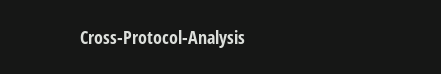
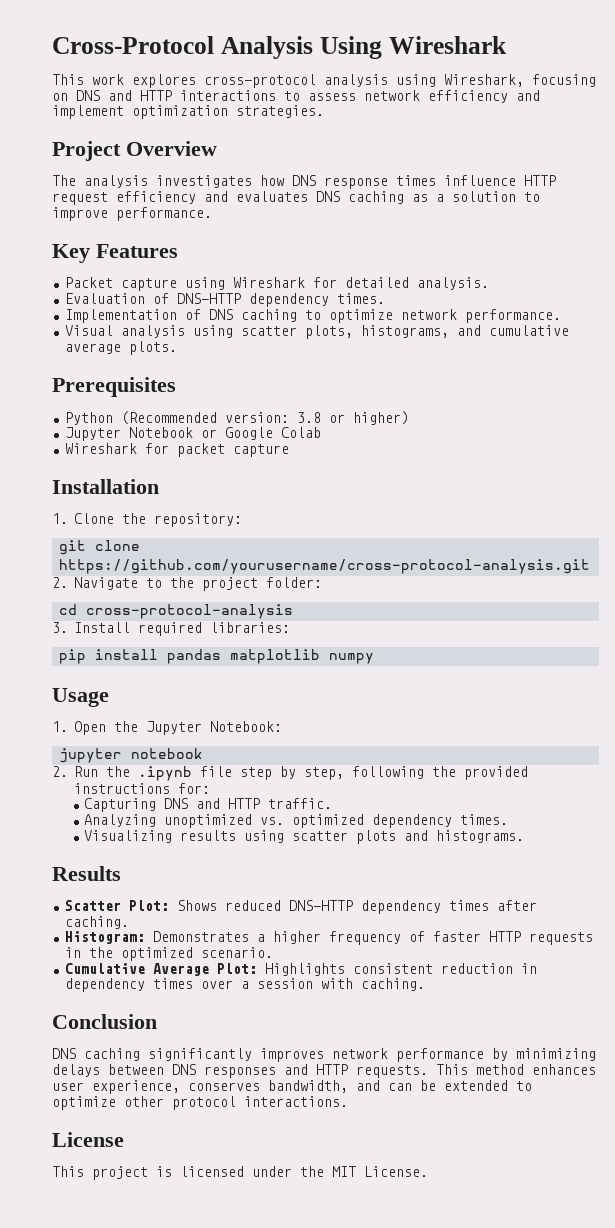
- Cross-Protocol-Analysis
+ Cross-Protocol Analysis Using Wireshark
+ This work explores cross-protocol analysis using Wireshark, focusing on DNS and HTTP interactions to assess network efficiency and implement optimization strategies.
+ Project Overview
+ The analysis investigates how DNS response times influence HTTP request efficiency and evaluates DNS caching as a solution to improve performance.
+ Key Features
+ Packet capture using Wireshark for detailed analysis.
+ Evaluation of DNS-HTTP dependency times.
+ Implementation of DNS caching to optimize network performance.
+ Visual analysis using scatter plots, histograms, and cumulative average plots.
+ Prerequisites
+ Python (Recommended version: 3.8 or higher)
+ Jupyter Notebook or Google Colab
+ Wireshark for packet capture
+ Installation
+ 1. Clone the repository:
+ git clone https://github.com/yourusername/cross-protocol-analysis.git
+ 2. Navigate to the project folder:
+ cd cross-protocol-analysis
+ 3. Install required libraries:
+ pip install pandas matplotlib numpy
+ Usage
+ 1. Open the Jupyter Notebook:
+ jupyter notebook
+ 2. Run the .ipynb file step by step, following the provided instructions for:
+ Capturing DNS and HTTP traffic.
+ Analyzing unoptimized vs. optimized dependency times.
+ Visualizing results using scatter plots and histograms.
+ Results
+ Scatter Plot: Shows reduced DNS-HTTP dependency times after caching.
+ Histogram: Demonstrates a higher frequency of faster HTTP requests in the optimized scenario.
+ Cumulative Average Plot: Highlights consistent reduction in dependency times over a session with caching.
+ Conclusion
+ DNS caching significantly improves network performance by minimizing delays between DNS responses and HTTP requests. This method enhances user experience, conserves bandwidth, and can be extended to optimize other protocol interactions.
+ License
+ This project is licensed under the MIT License.

